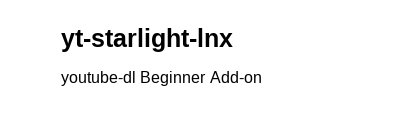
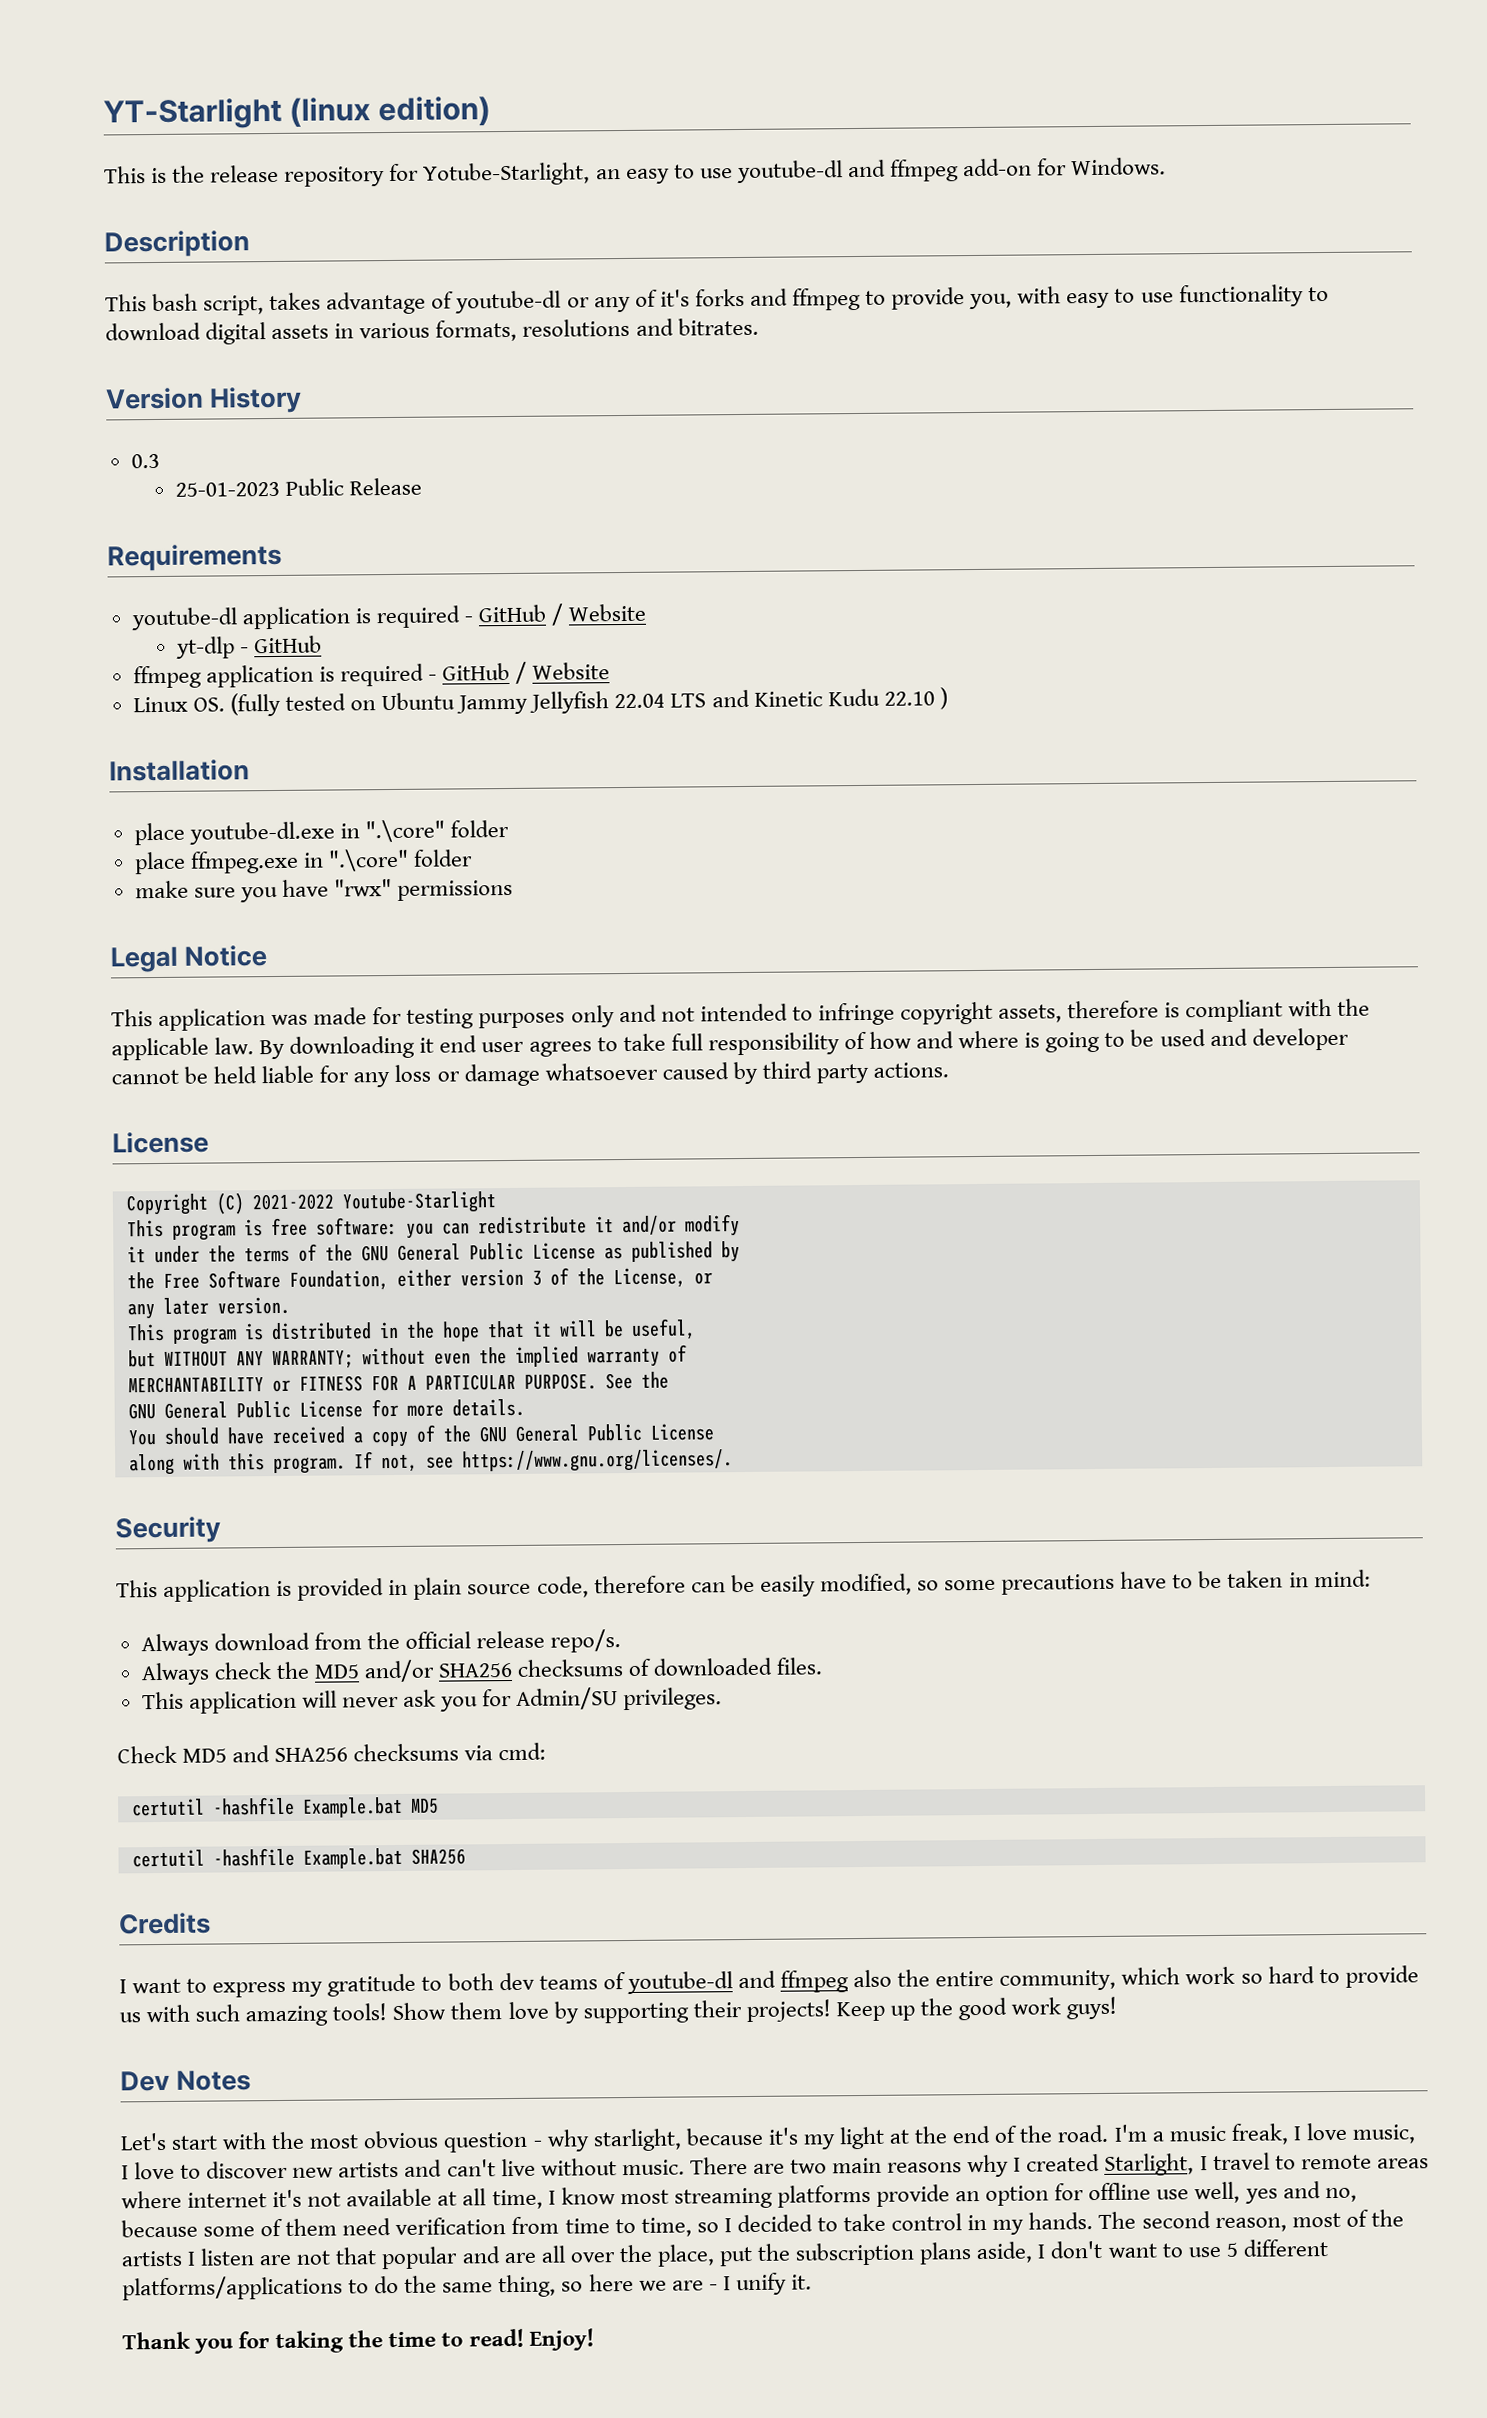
- yt-starlight-lnx
- youtube-dl Beginner Add-on
+ YT-Starlight (linux edition)
+ This is the release repository for Yotube-Starlight, an easy to use youtube-dl and ffmpeg add-on for Windows.
+ Description
+ This bash script, takes advantage of youtube-dl or any of it's forks and ffmpeg to provide you, with easy to use functionality to download digital assets in various formats, resolutions and bitrates.
+ Version History
+ 0.3
+ 25-01-2023 Public Release
+ Requirements
+ youtube-dl application is required - GitHub / Website
+ yt-dlp - GitHub
+ ffmpeg application is required - GitHub / Website
+ Linux OS. (fully tested on Ubuntu Jammy Jellyfish 22.04 LTS and Kinetic Kudu 22.10 )
+ Installation
+ place youtube-dl.exe in ".\core" folder
+ place ffmpeg.exe in ".\core" folder
+ make sure you have "rwx" permissions
+ Legal Notice
+ This application was made for testing purposes only and not intended to infringe copyright assets, therefore is compliant with the applicable law. By downloading it end user agrees to take full responsibility of how and where is going to be used and developer cannot be held liable for any loss or damage whatsoever caused by third party actions.
+ License
+ Copyright (C) 2021-2022 Youtube-Starlight
+ This program is free software: you can redistribute it and/or modify
+ it under the terms of the GNU General Public License as published by
+ the Free Software Foundation, either version 3 of the License, or
+ any later version.
+ This program is distributed in the hope that it will be useful,
+ but WITHOUT ANY WARRANTY; without even the implied warranty of
+ MERCHANTABILITY or FITNESS FOR A PARTICULAR PURPOSE. See the
+ GNU General Public License for more details.
+ You should have received a copy of the GNU General Public License
+ along with this program. If not, see https://www.gnu.org/licenses/.
+ Security
+ This application is provided in plain source code, therefore can be easily modified, so some precautions have to be taken in mind:
+ Always download from the official release repo/s.
+ Always check the MD5 and/or SHA256 checksums of downloaded files.
+ This application will never ask you for Admin/SU privileges.
+ Check MD5 and SHA256 checksums via cmd:
+ certutil -hashfile Example.bat MD5
+ certutil -hashfile Example.bat SHA256
+ Credits
+ I want to express my gratitude to both dev teams of youtube-dl and ffmpeg also the entire community, which work so hard to provide us with such amazing tools! Show them love by supporting their projects! Keep up the good work guys!
+ Dev Notes
+ Let's start with the most obvious question - why starlight, because it's my light at the end of the road. I'm a music freak, I love music, I love to discover new artists and can't live without music. There are two main reasons why I created Starlight, I travel to remote areas where internet it's not available at all time, I know most streaming platforms provide an option for offline use well, yes and no, because some of them need verification from time to time, so I decided to take control in my hands. The second reason, most of the artists I listen are not that popular and are all over the place, put the subscription plans aside, I don't want to use 5 different platforms/applications to do the same thing, so here we are - I unify it.
+ Thank you for taking the time to read! Enjoy!

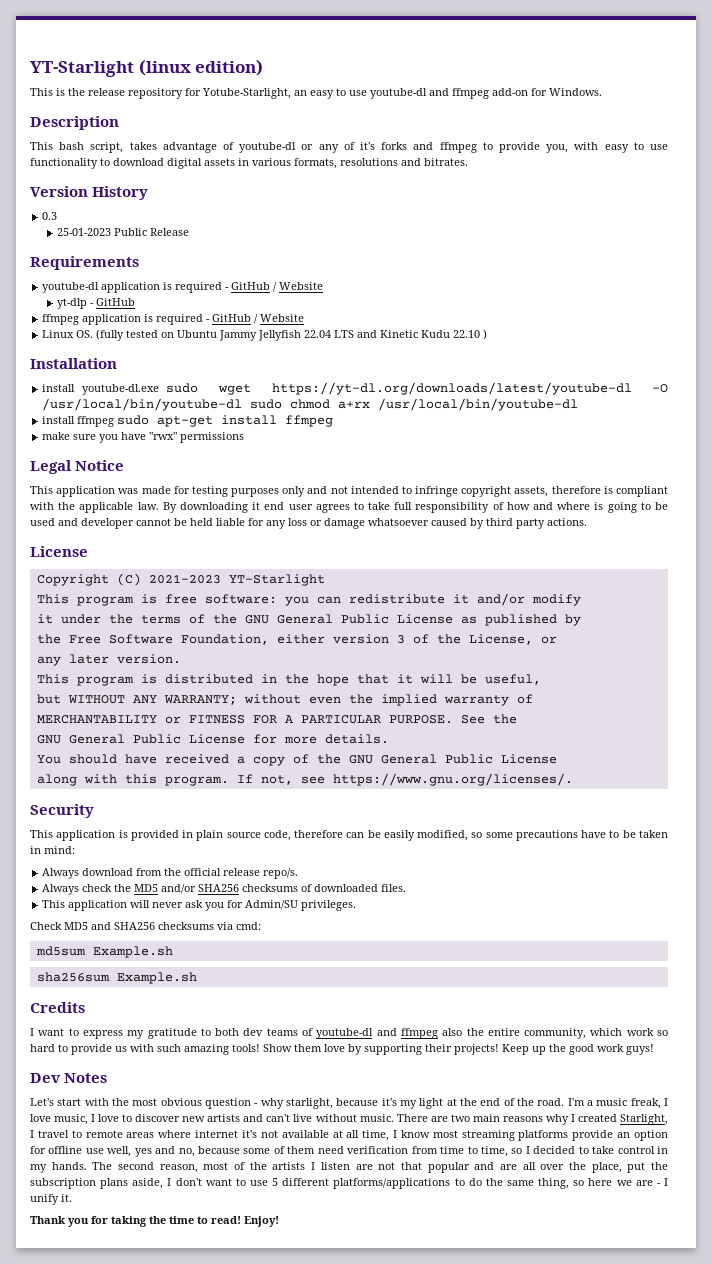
- place youtube-dl.exe in ".\core" folder
- place ffmpeg.exe in ".\core" folder
+ install youtube-dl.exe sudo wget https://yt-dl.org/downloads/latest/youtube-dl -O /usr/local/bin/youtube-dl sudo chmod a+rx /usr/local/bin/youtube-dl
+ install ffmpeg sudo apt-get install ffmpeg
- Copyright (C) 2021-2022 Youtube-Starlight
+ Copyright (C) 2021-2023 YT-Starlight
- certutil -hashfile Example.bat MD5
- certutil -hashfile Example.bat SHA256
+ md5sum Example.sh
+ sha256sum Example.sh

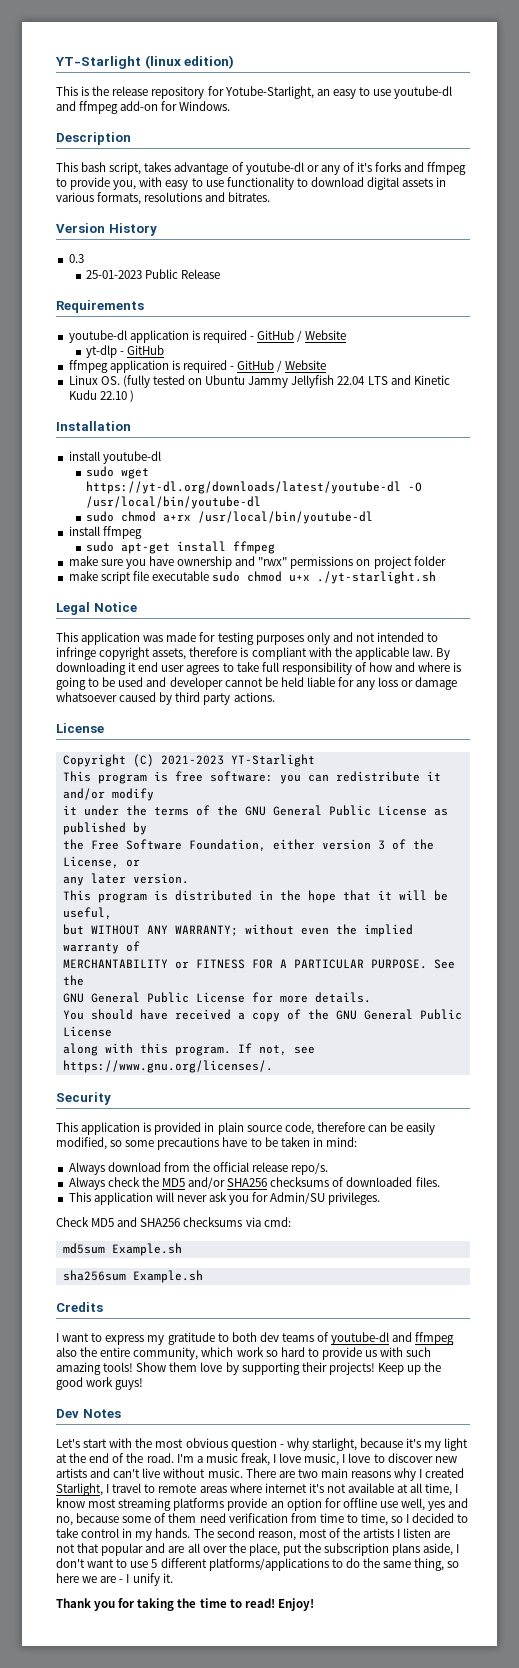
- install youtube-dl.exe sudo wget https://yt-dl.org/downloads/latest/youtube-dl -O /usr/local/bin/youtube-dl sudo chmod a+rx /usr/local/bin/youtube-dl
- install ffmpeg sudo apt-get install ffmpeg
+ install youtube-dl
+ sudo wget https://yt-dl.org/downloads/latest/youtube-dl -O /usr/local/bin/youtube-dl
+ sudo chmod a+rx /usr/local/bin/youtube-dl
+ install ffmpeg
+ sudo apt-get install ffmpeg
- make sure you have "rwx" permissions
+ make sure you have ownership and "rwx" permissions on project folder
+ make script file executable sudo chmod u+x ./yt-starlight.sh

